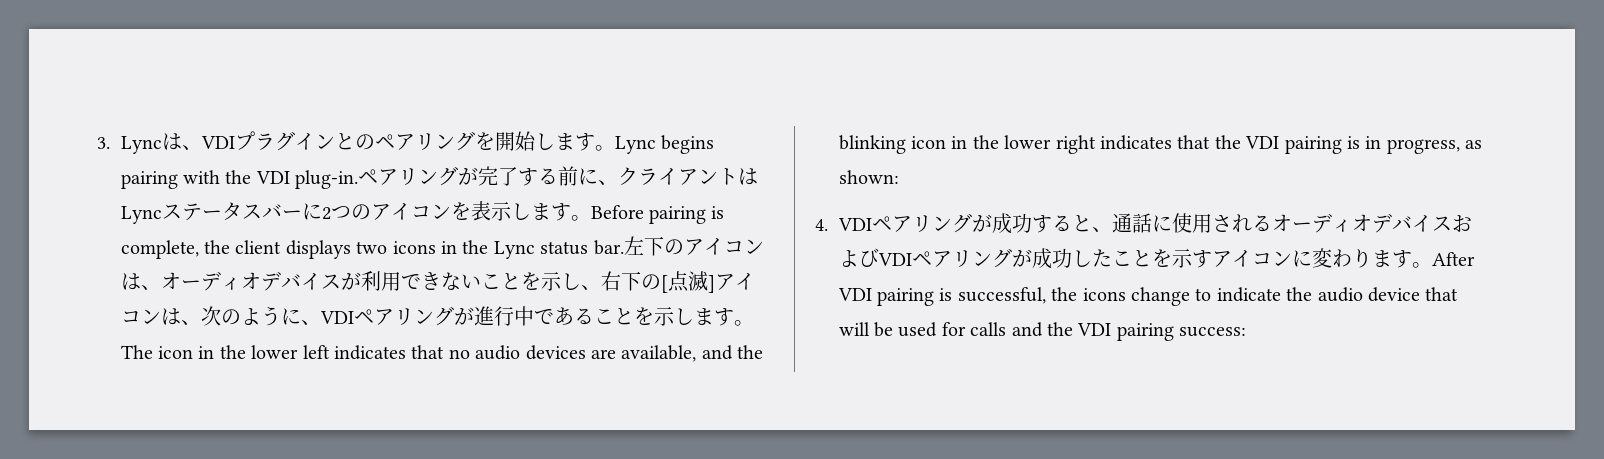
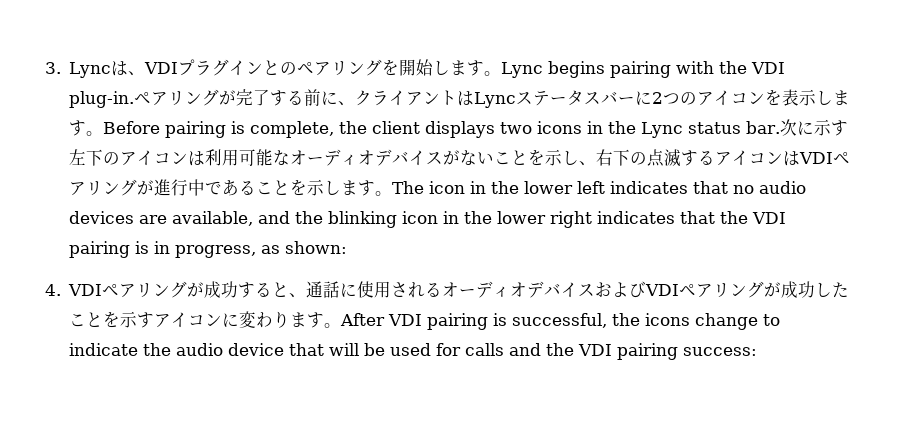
- 左下のアイコンは、オーディオデバイスが利用できないことを示し、右下の[点滅]アイコンは、次のように、VDIペアリングが進行中であることを示します。
+ 次に示す左下のアイコンは利用可能なオーディオデバイスがないことを示し、右下の点滅するアイコンはVDIペアリングが進行中であることを示します。

